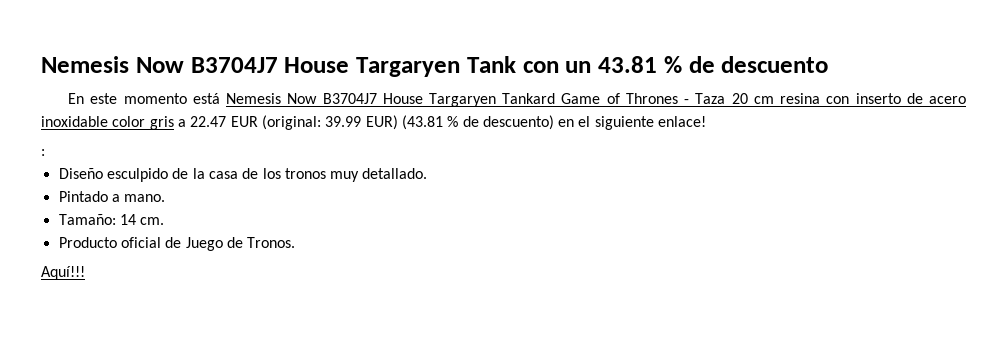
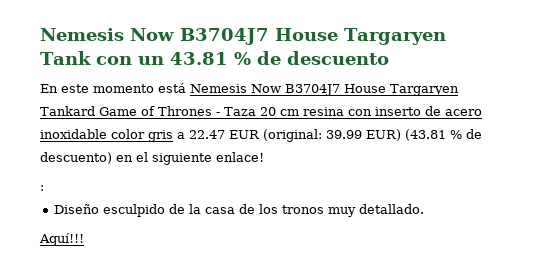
- Pintado a mano.
- Tamaño: 14 cm.
- Producto oficial de Juego de Tronos.

